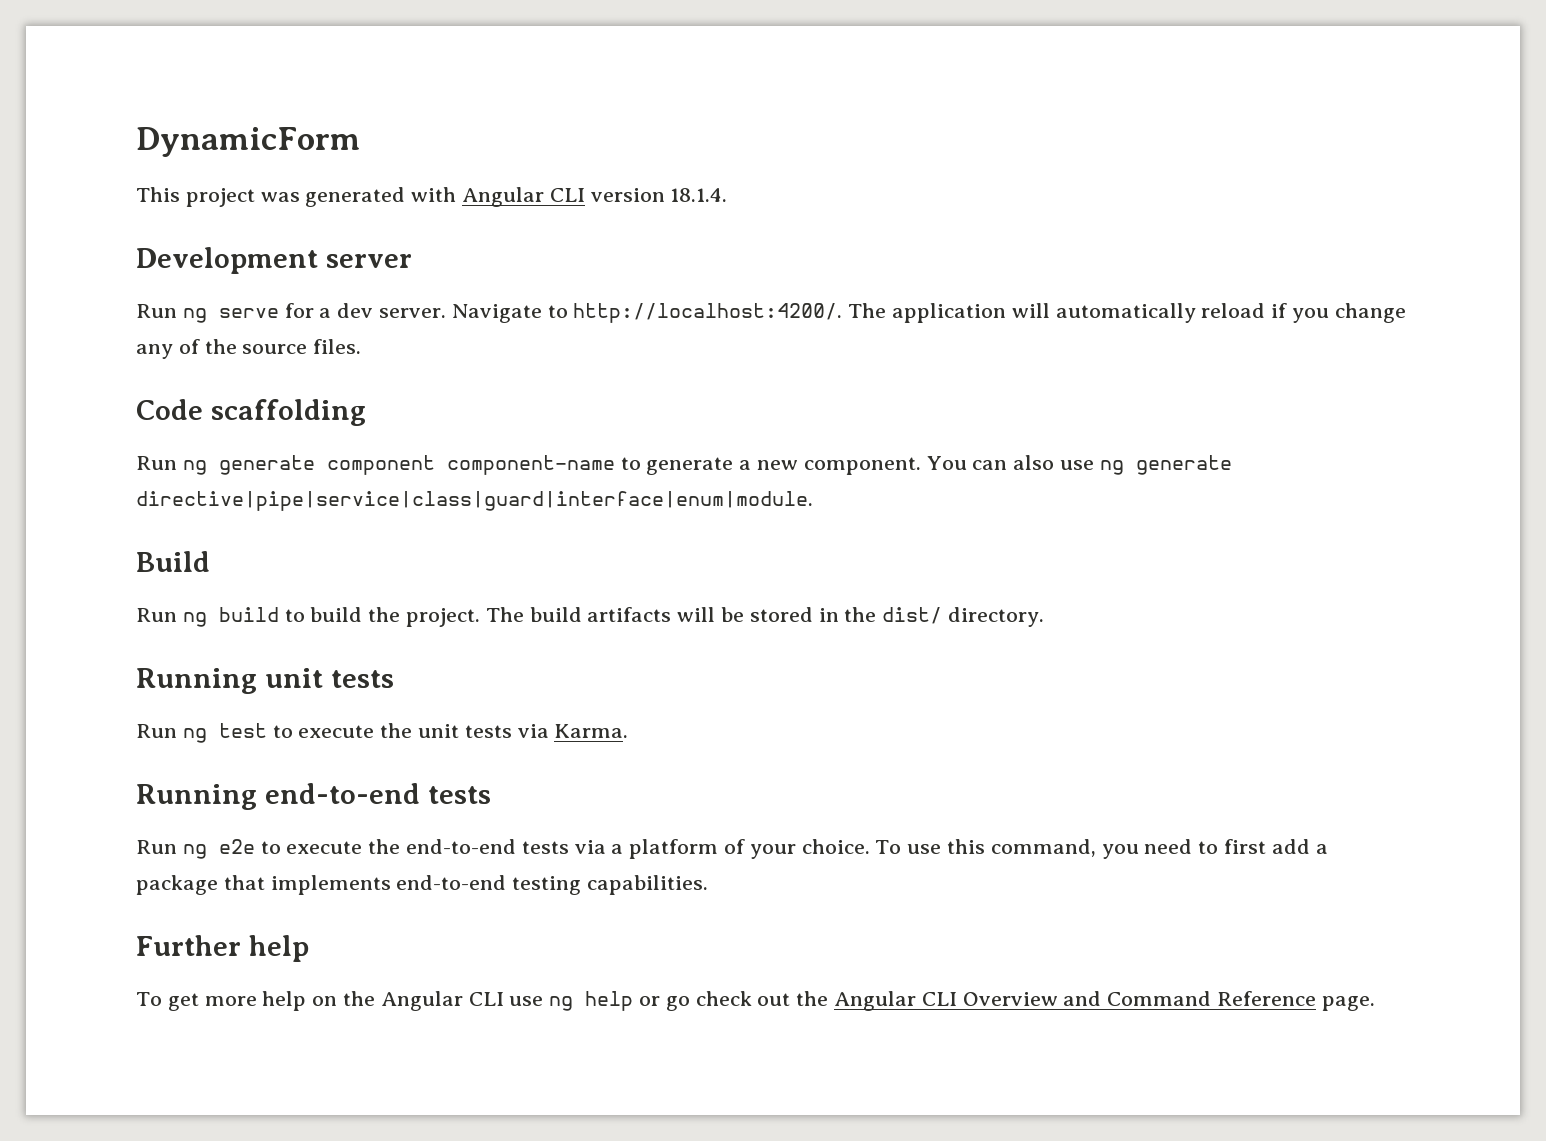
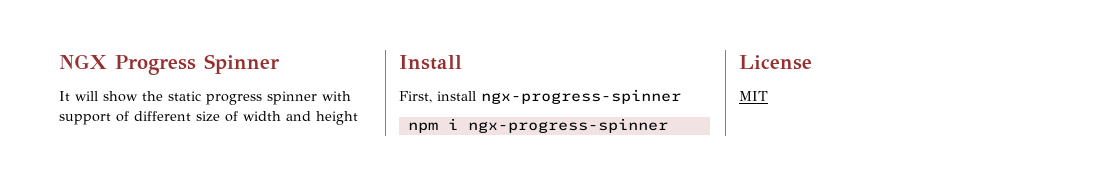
- DynamicForm
- This project was generated with Angular CLI version 18.1.4.
- Development server
- Run ng serve for a dev server. Navigate to http://localhost:4200/. The application will automatically reload if you change any of the source files.
- Code scaffolding
- Run ng generate component component-name to generate a new component. You can also use ng generate directive|pipe|service|class|guard|interface|enum|module.
- Build
- Run ng build to build the project. The build artifacts will be stored in the dist/ directory.
- Running unit tests
- Run ng test to execute the unit tests via Karma.
- Running end-to-end tests
- Run ng e2e to execute the end-to-end tests via a platform of your choice. To use this command, you need to first add a package that implements end-to-end testing capabilities.
- Further help
- To get more help on the Angular CLI use ng help or go check out the Angular CLI Overview and Command Reference page.
+ NGX Progress Spinner
+ It will show the static progress spinner with support of different size of width and height
+ Install
+ First, install ngx-progress-spinner
+ npm i ngx-progress-spinner
+ License
+ MIT

